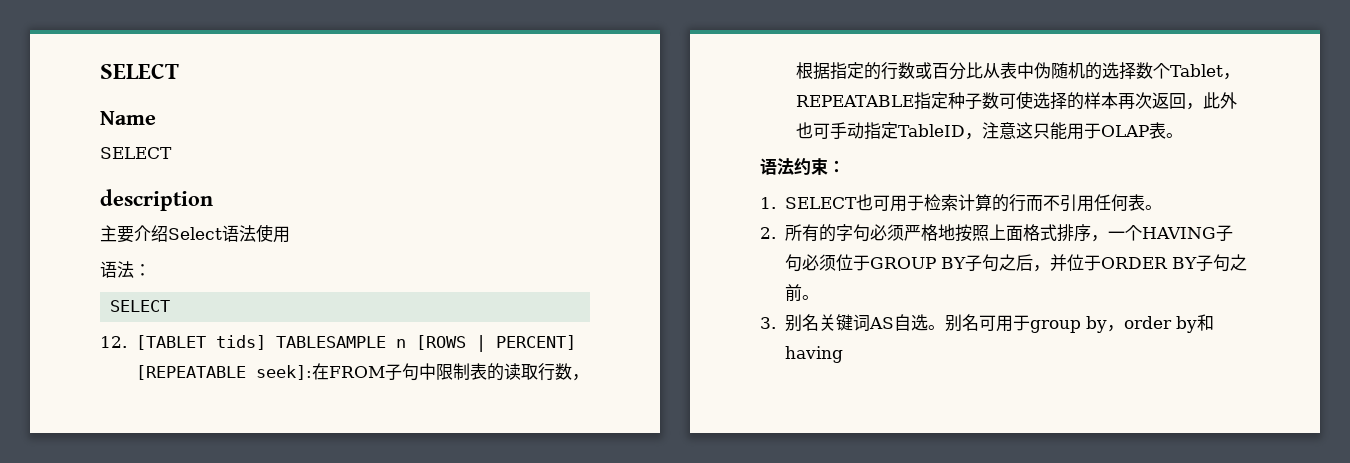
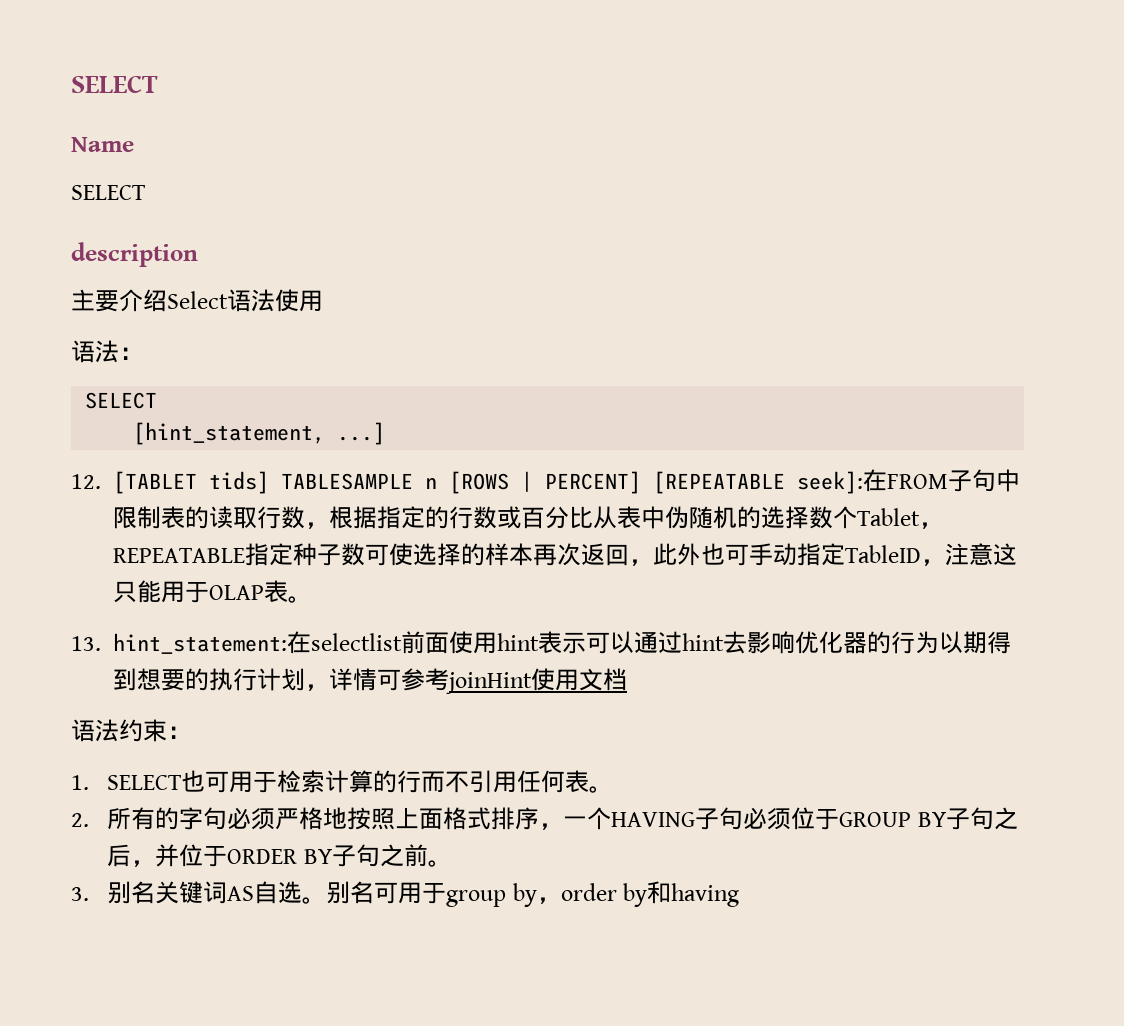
+ [hint_statement, ...]
+ 13. hint_statement:在selectlist前面使用hint表示可以通过hint去影响优化器的行为以期得到想要的执行计划，详情可参考joinHint使用文档

